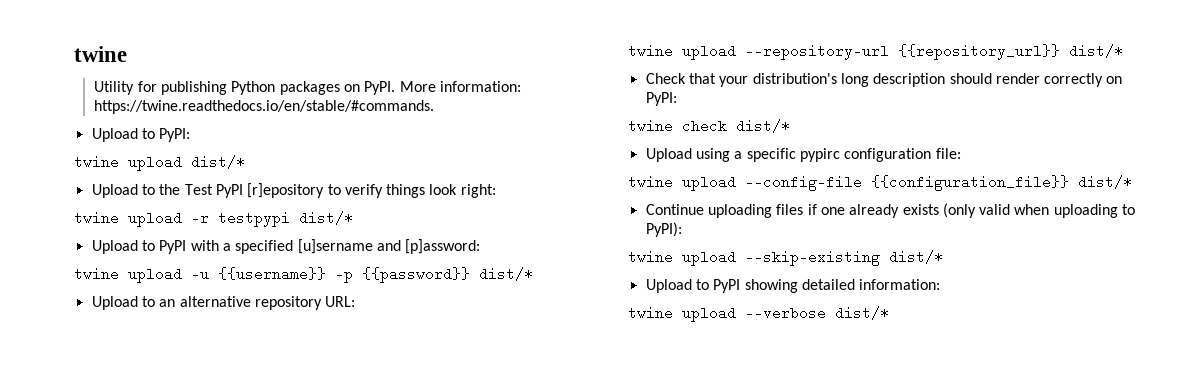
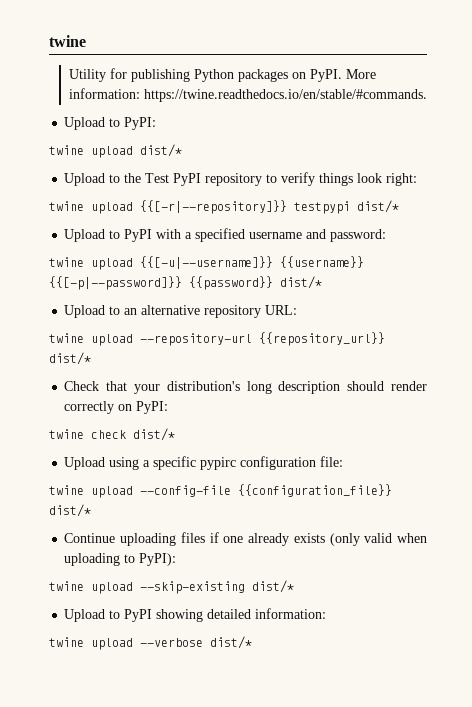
- Upload to the Test PyPI [r]epository to verify things look right:
+ Upload to the Test PyPI repository to verify things look right:
- twine upload -r testpypi dist/*
+ twine upload {{[-r|--repository]}} testpypi dist/*
- Upload to PyPI with a specified [u]sername and [p]assword:
- twine upload -u {{username}} -p {{password}} dist/*
+ Upload to PyPI with a specified username and password:
+ twine upload {{[-u|--username]}} {{username}} {{[-p|--password]}} {{password}} dist/*

